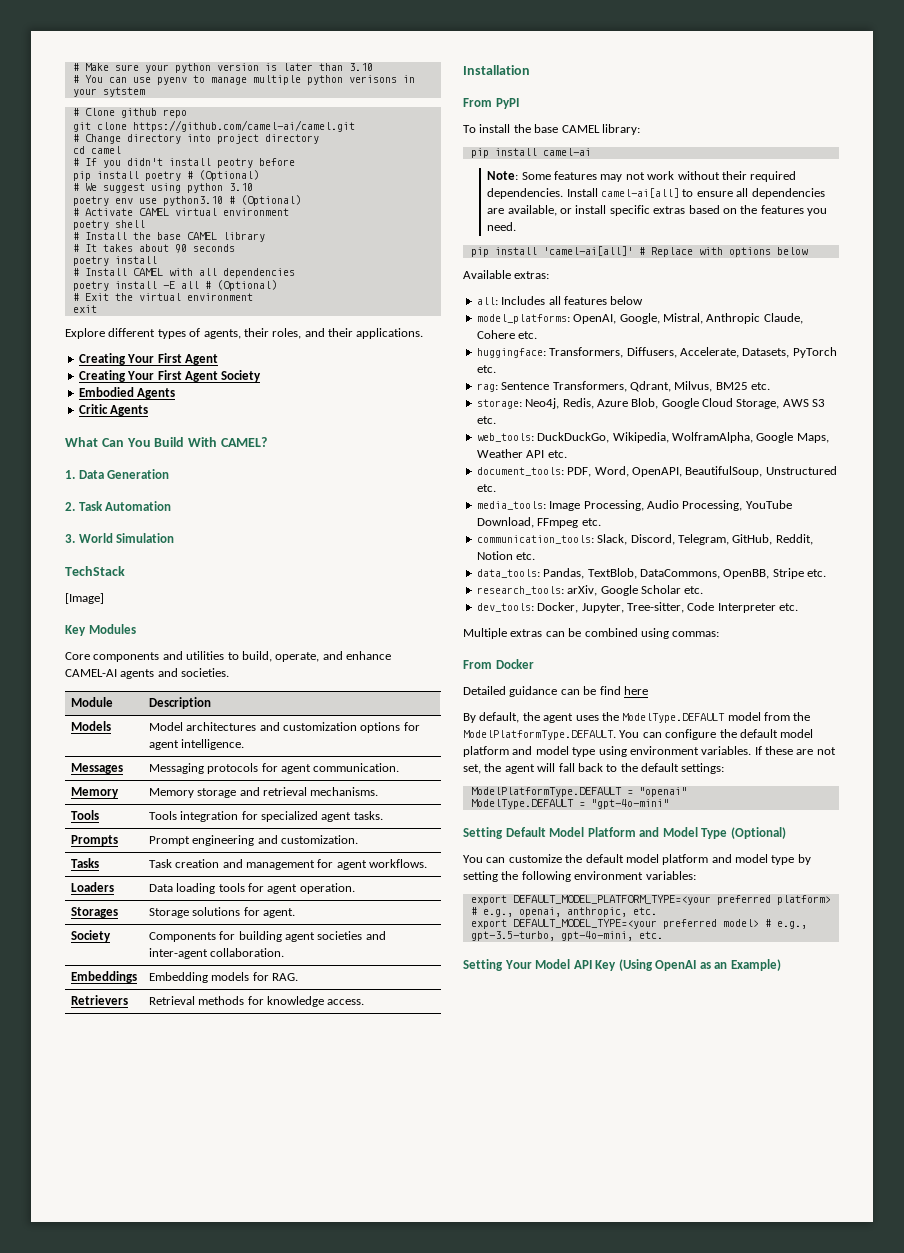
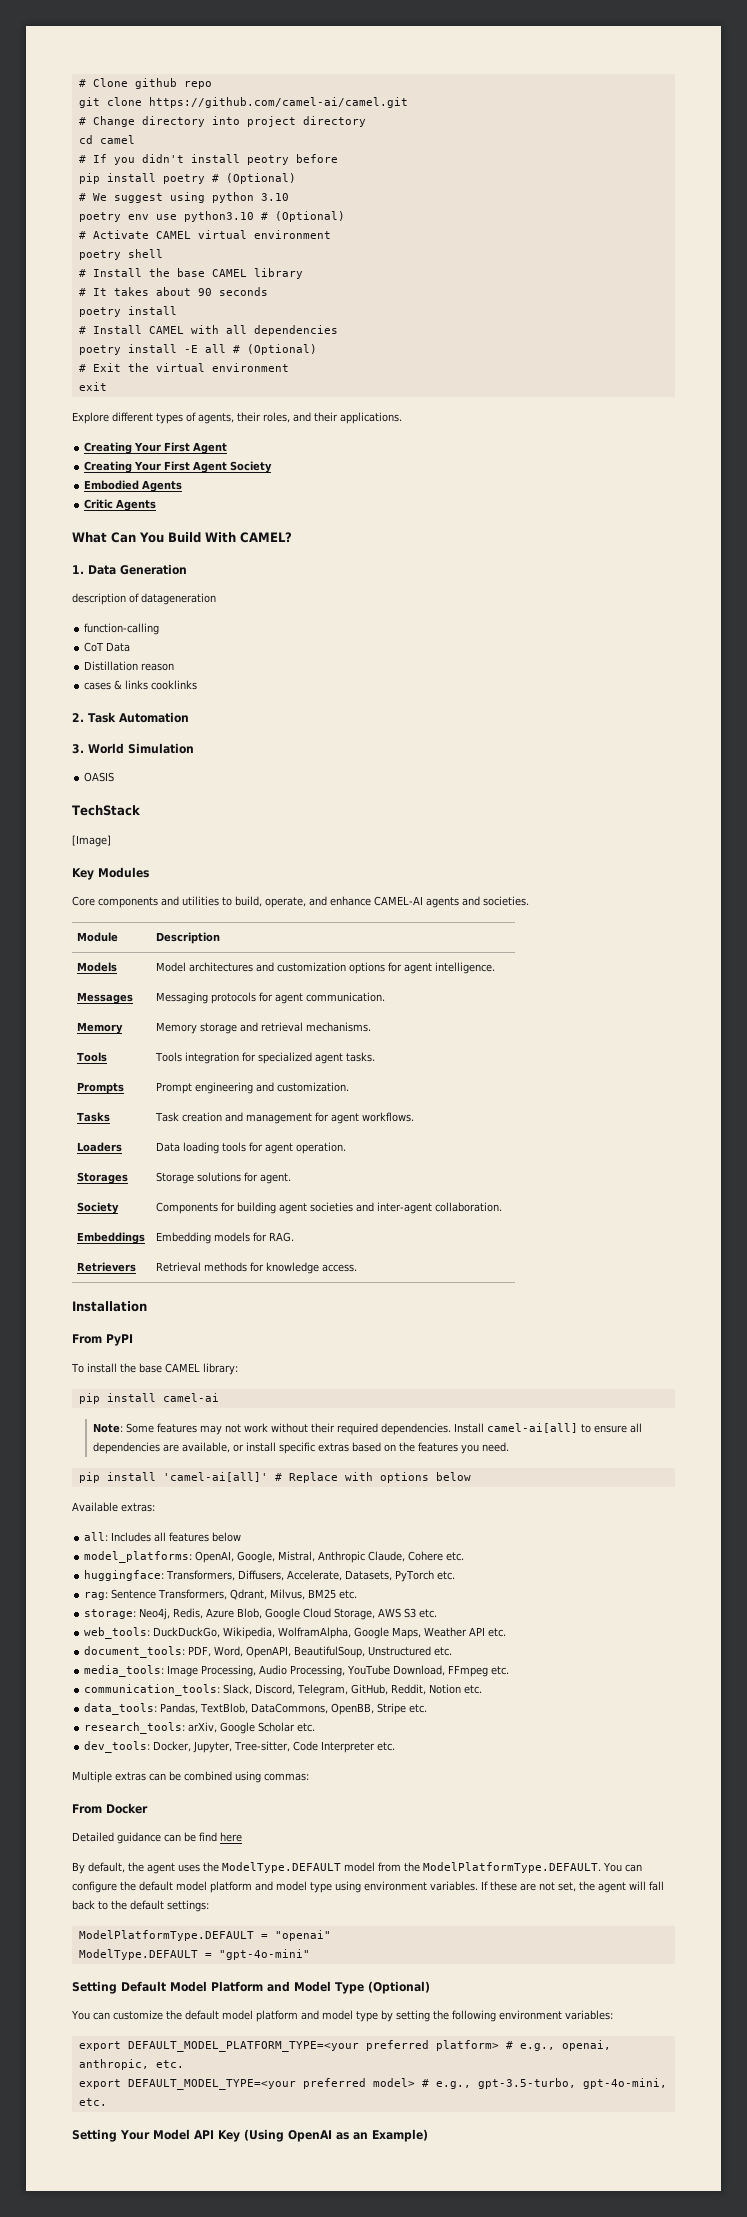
- # Make sure your python version is later than 3.10
- # You can use pyenv to manage multiple python verisons in your sytstem
+ description of datageneration
+ function-calling
+ CoT Data
+ Distillation reason
+ cases & links cooklinks
+ OASIS

